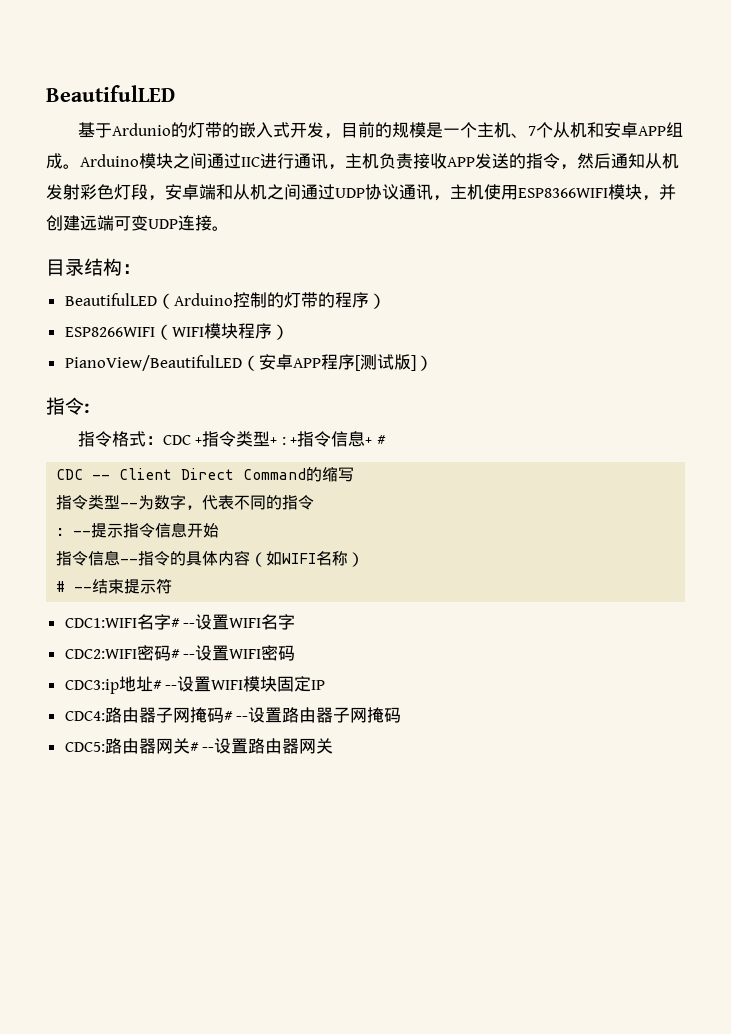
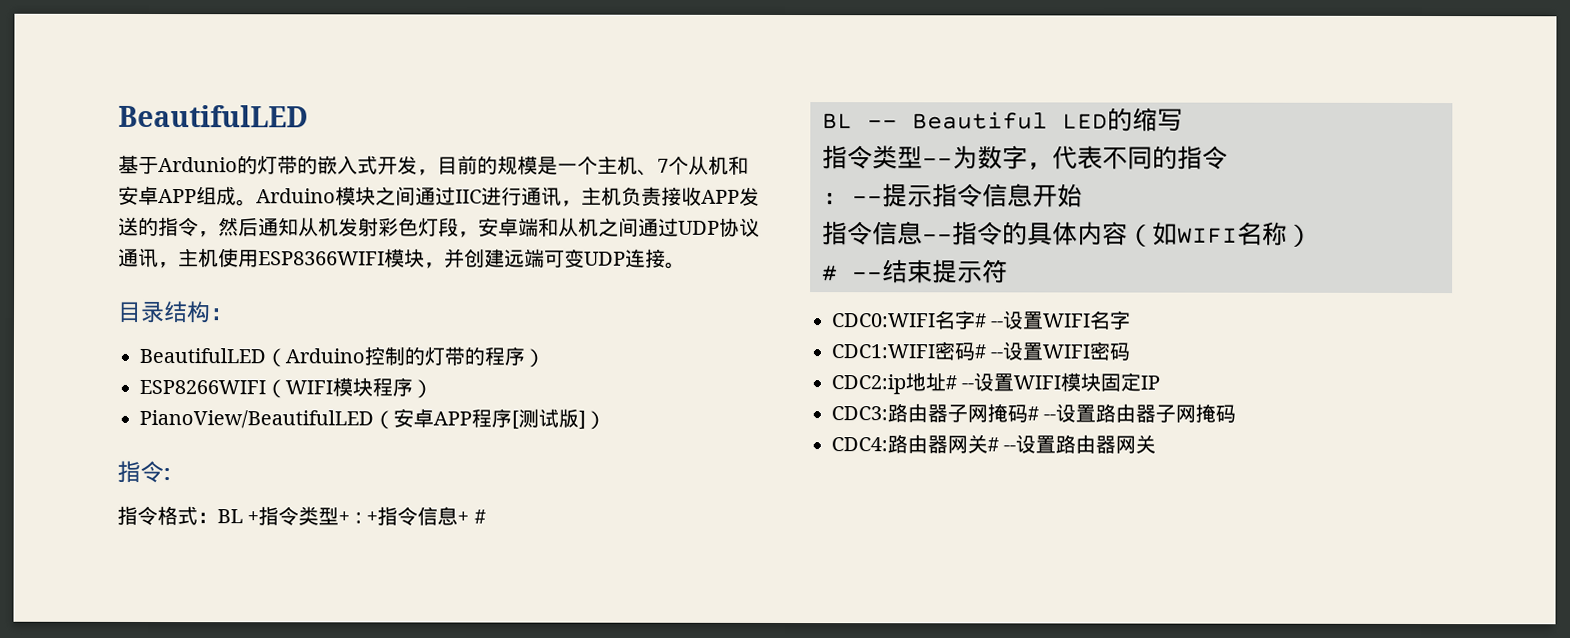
- 指令格式：CDC +指令类型+ : +指令信息+ #
+ 指令格式：BL +指令类型+ : +指令信息+ #
- CDC -- Client Direct Command的缩写
+ BL -- Beautiful LED的缩写
- CDC1:WIFI名字# --设置WIFI名字
+ CDC0:WIFI名字# --设置WIFI名字
- CDC2:WIFI密码# --设置WIFI密码
+ CDC1:WIFI密码# --设置WIFI密码
- CDC3:ip地址# --设置WIFI模块固定IP
+ CDC2:ip地址# --设置WIFI模块固定IP
- CDC4:路由器子网掩码# --设置路由器子网掩码
+ CDC3:路由器子网掩码# --设置路由器子网掩码
- CDC5:路由器网关# --设置路由器网关
+ CDC4:路由器网关# --设置路由器网关

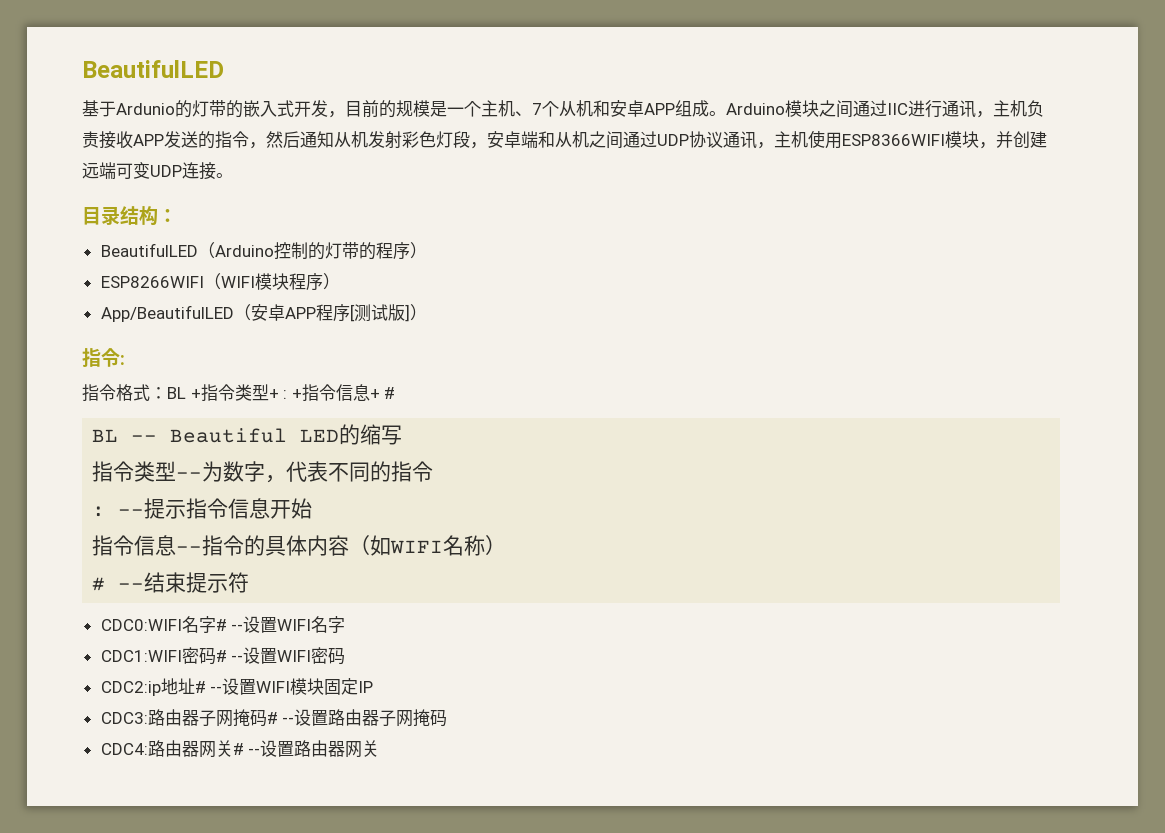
- PianoView/BeautifulLED（安卓APP程序[测试版]）
+ App/BeautifulLED（安卓APP程序[测试版]）

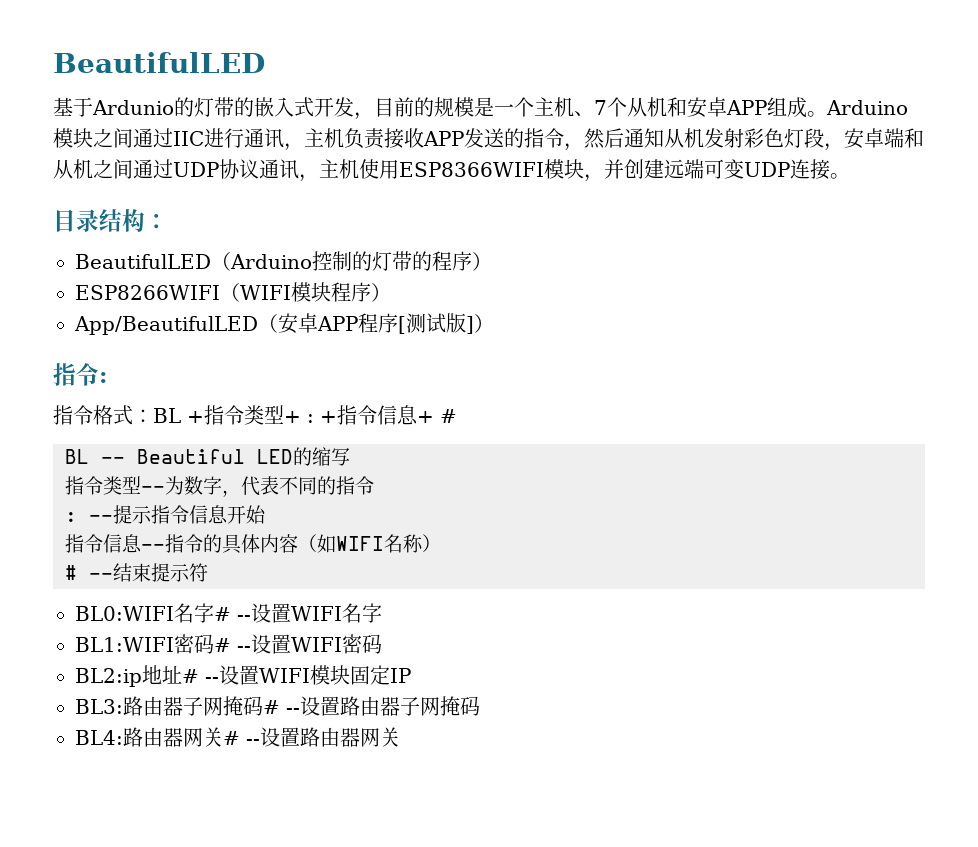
- CDC0:WIFI名字# --设置WIFI名字
+ BL0:WIFI名字# --设置WIFI名字
- CDC1:WIFI密码# --设置WIFI密码
+ BL1:WIFI密码# --设置WIFI密码
- CDC2:ip地址# --设置WIFI模块固定IP
+ BL2:ip地址# --设置WIFI模块固定IP
- CDC3:路由器子网掩码# --设置路由器子网掩码
+ BL3:路由器子网掩码# --设置路由器子网掩码
- CDC4:路由器网关# --设置路由器网关
+ BL4:路由器网关# --设置路由器网关

